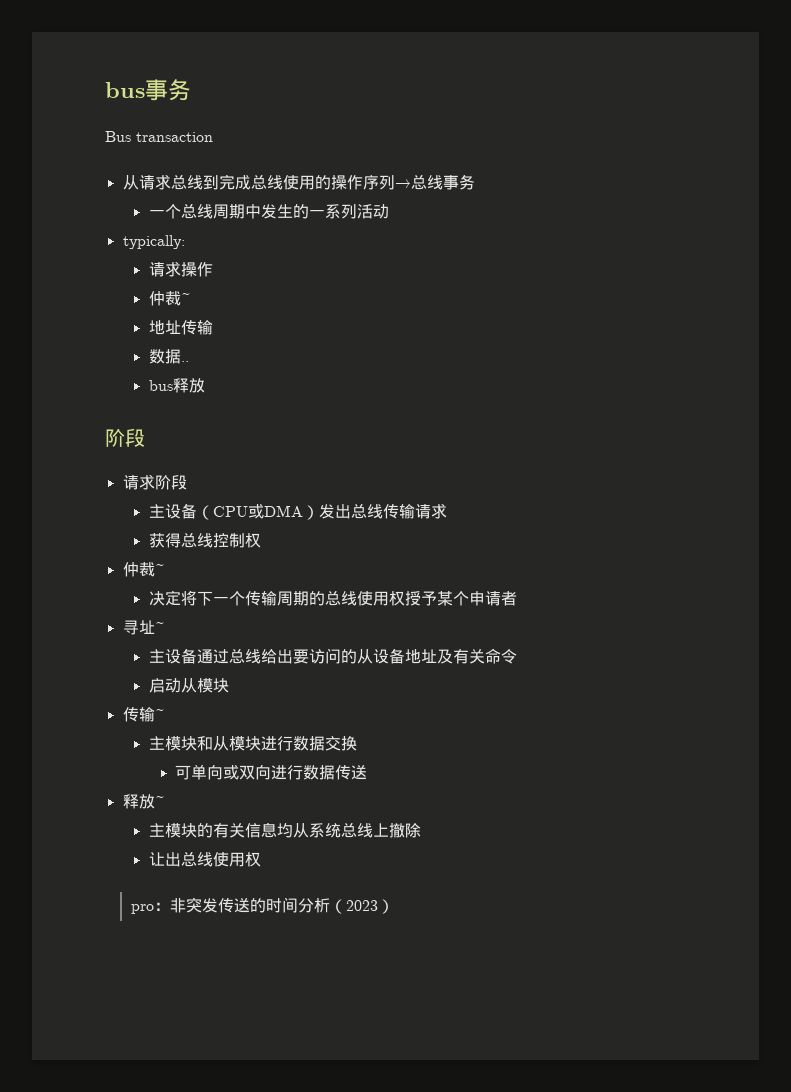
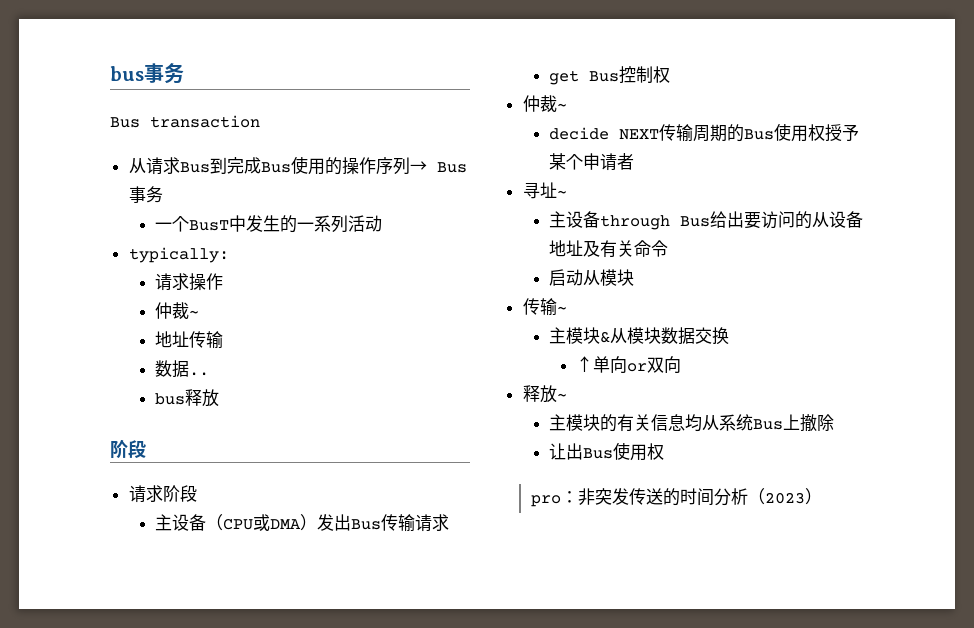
- 从请求总线到完成总线使用的操作序列→总线事务
+ 从请求Bus到完成Bus使用的操作序列→ Bus事务
- 一个总线周期中发生的一系列活动
+ 一个BusT中发生的一系列活动
- 主设备（CPU或DMA）发出总线传输请求
+ 主设备（CPU或DMA）发出Bus传输请求
- 获得总线控制权
+ get Bus控制权
- 决定将下一个传输周期的总线使用权授予某个申请者
+ decide NEXT传输周期的Bus使用权授予某个申请者
- 主设备通过总线给出要访问的从设备地址及有关命令
+ 主设备through Bus给出要访问的从设备地址及有关命令
- 主模块和从模块进行数据交换
+ 主模块&从模块数据交换
- 可单向或双向进行数据传送
+ ↑单向or双向
- 主模块的有关信息均从系统总线上撤除
+ 主模块的有关信息均从系统Bus上撤除
- 让出总线使用权
+ 让出Bus使用权

